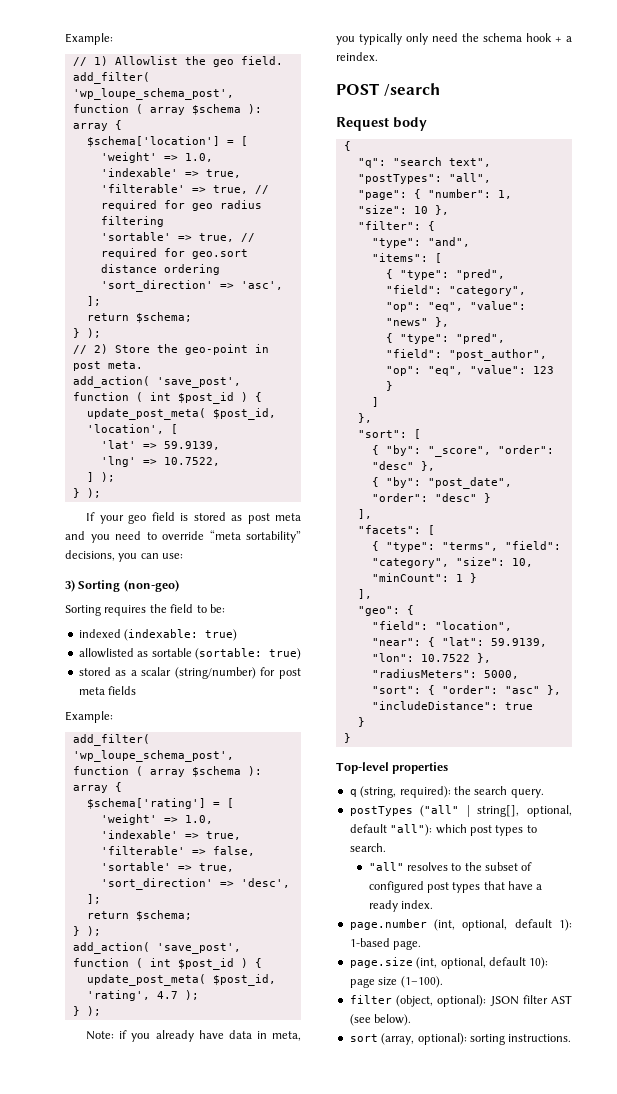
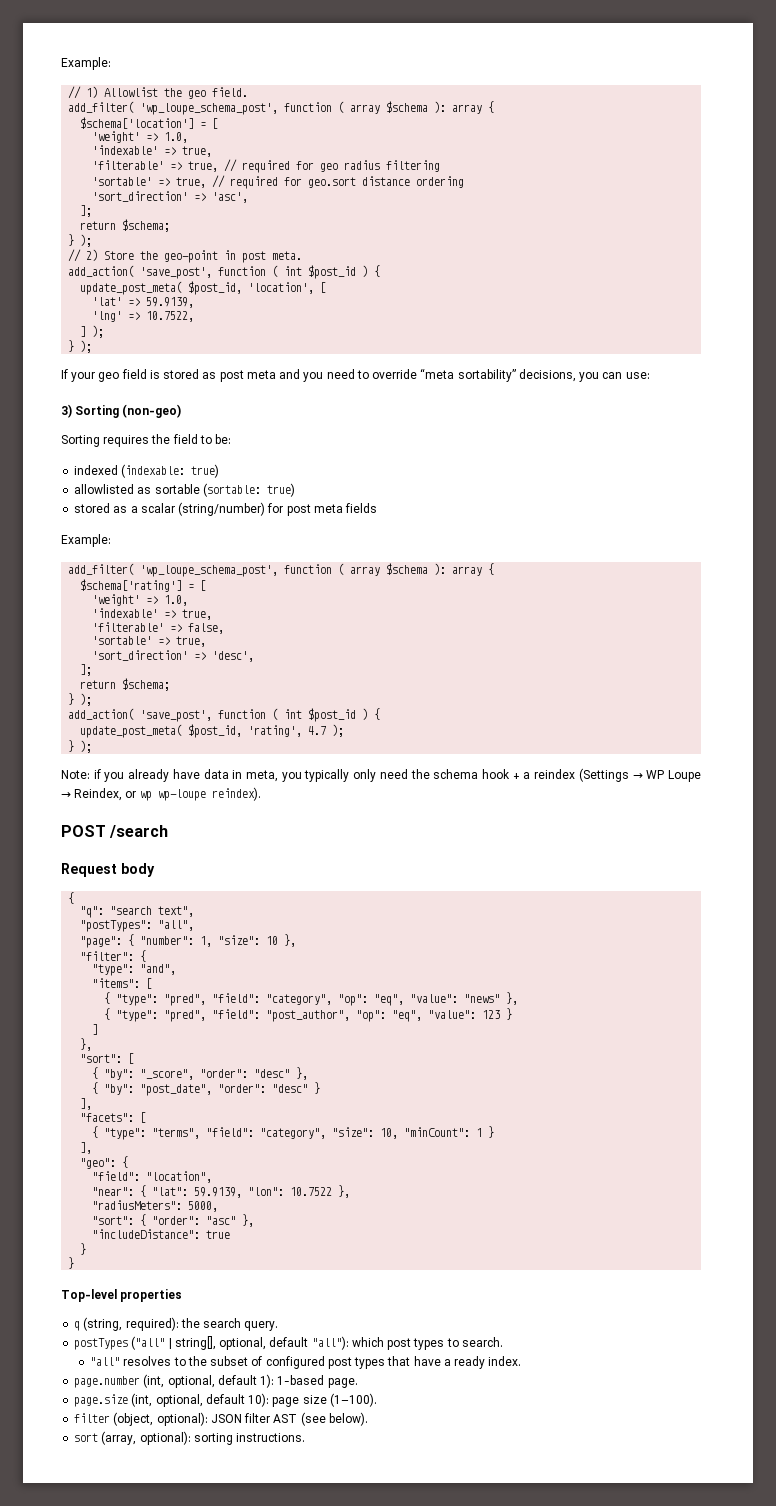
- Note: if you already have data in meta, you typically only need the schema hook + a reindex.
+ Note: if you already have data in meta, you typically only need the schema hook + a reindex (Settings → WP Loupe → Reindex, or wp wp-loupe reindex).

